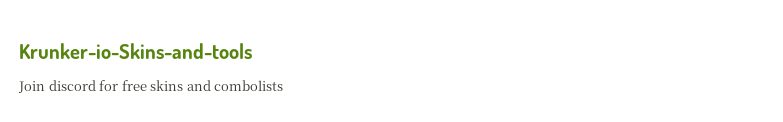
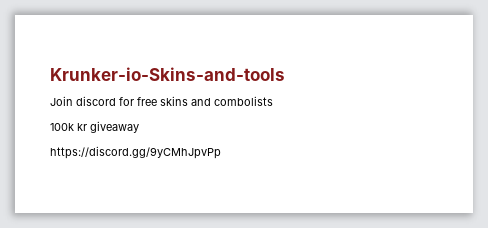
+ 100k kr giveaway
+ https://discord.gg/9yCMhJpvPp

